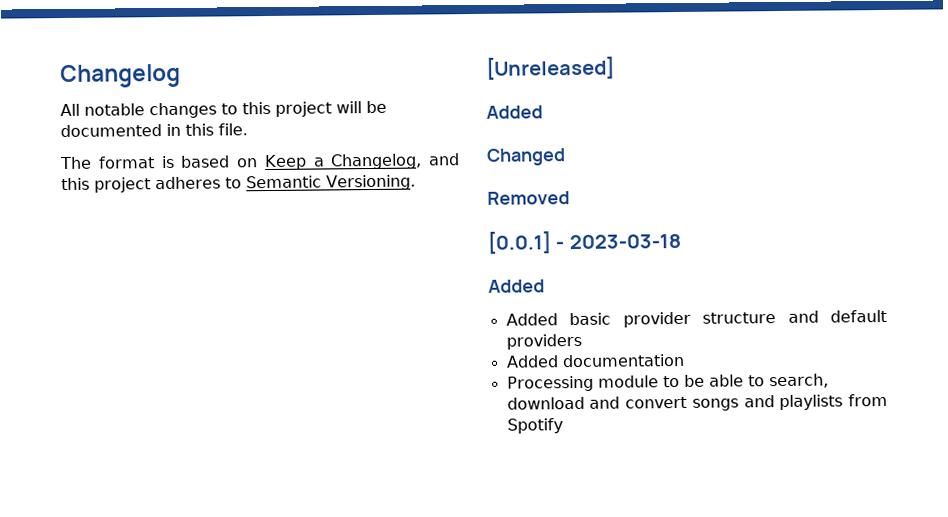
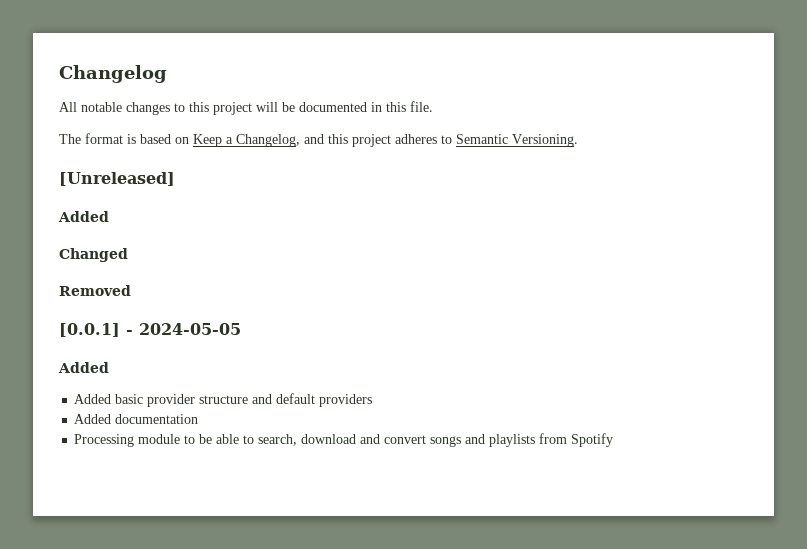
- [0.0.1] - 2023-03-18
+ [0.0.1] - 2024-05-05

